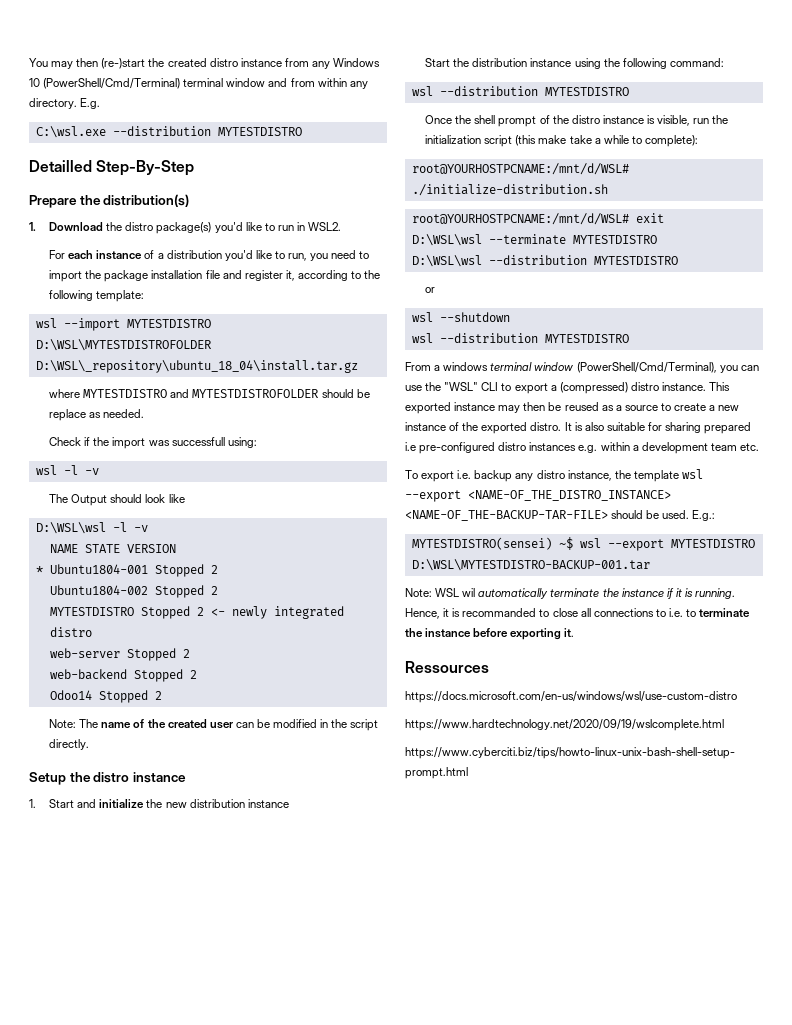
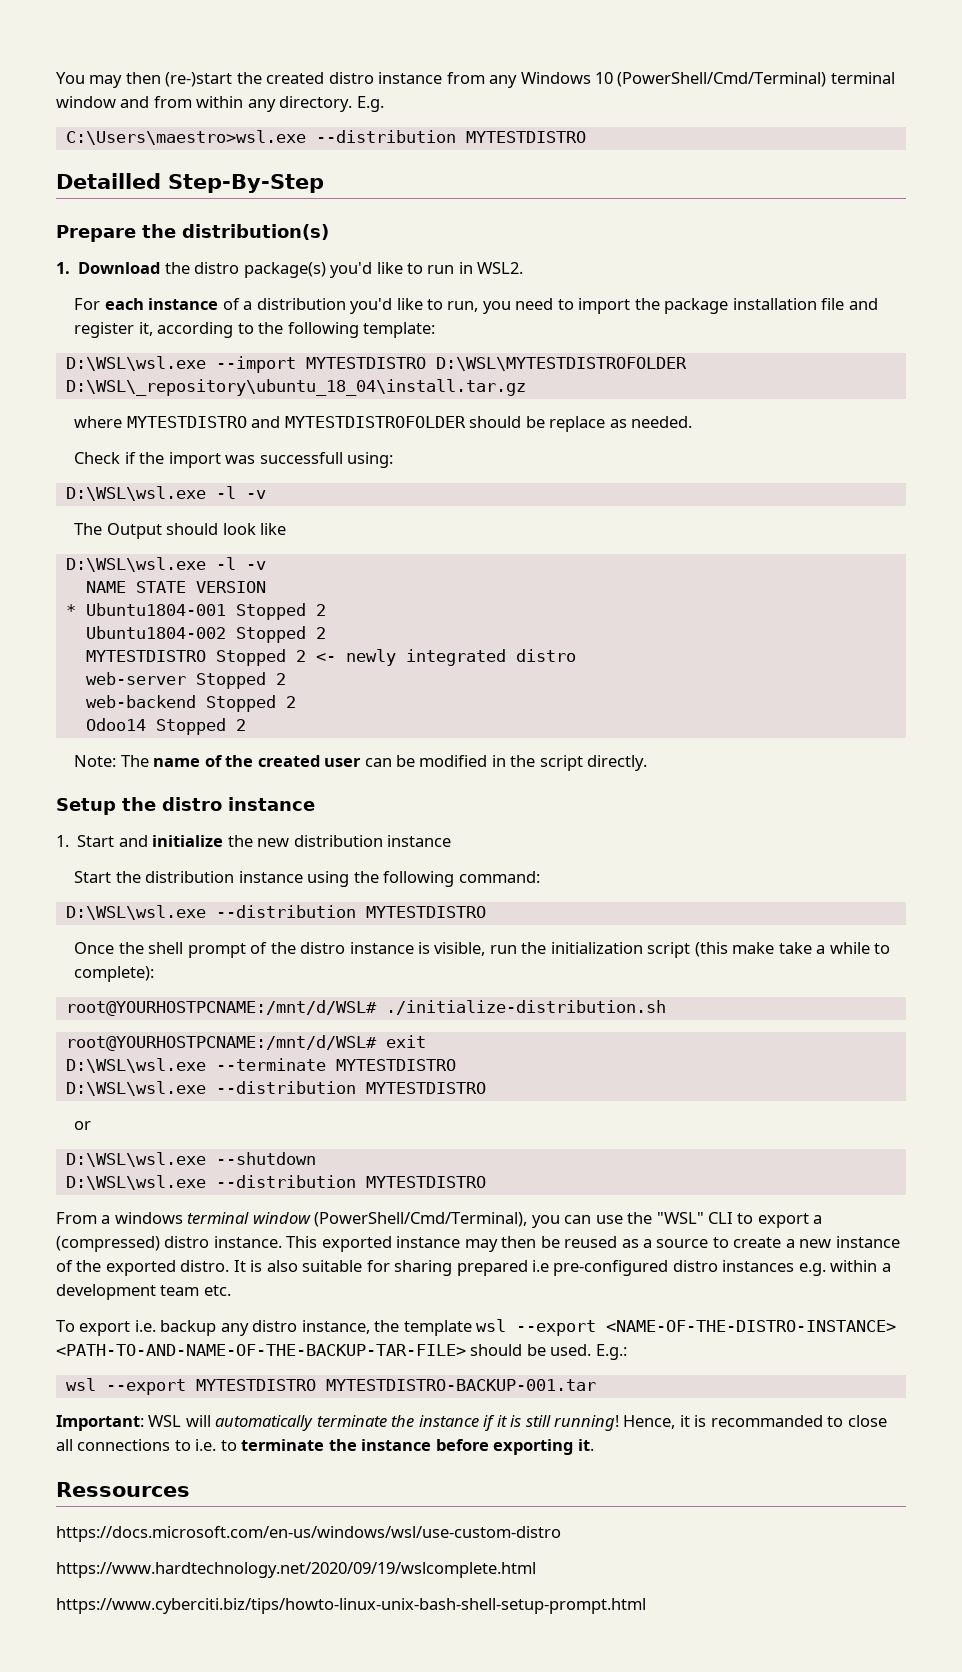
- C:\wsl.exe --distribution MYTESTDISTRO
+ C:\Users\maestro>wsl.exe --distribution MYTESTDISTRO
- wsl --import MYTESTDISTRO D:\WSL\MYTESTDISTROFOLDER D:\WSL\_repository\ubuntu_18_04\install.tar.gz
+ D:\WSL\wsl.exe --import MYTESTDISTRO D:\WSL\MYTESTDISTROFOLDER D:\WSL\_repository\ubuntu_18_04\install.tar.gz
  Check if the import was successfull using:
- wsl -l -v
+ D:\WSL\wsl.exe -l -v
  The Output should look like
- D:\WSL\wsl -l -v
+ D:\WSL\wsl.exe -l -v
  Start the distribution instance using the following command:
- wsl --distribution MYTESTDISTRO
+ D:\WSL\wsl.exe --distribution MYTESTDISTRO
- D:\WSL\wsl --terminate MYTESTDISTRO
- D:\WSL\wsl --distribution MYTESTDISTRO
+ D:\WSL\wsl.exe --terminate MYTESTDISTRO
+ D:\WSL\wsl.exe --distribution MYTESTDISTRO
- wsl --shutdown
- wsl --distribution MYTESTDISTRO
+ D:\WSL\wsl.exe --shutdown
+ D:\WSL\wsl.exe --distribution MYTESTDISTRO
- To export i.e. backup any distro instance, the template wsl --export <NAME-OF_THE_DISTRO_INSTANCE> <NAME-OF_THE-BACKUP-TAR-FILE> should be used.
+ To export i.e. backup any distro instance, the template wsl --export <NAME-OF-THE-DISTRO-INSTANCE> <PATH-TO-AND-NAME-OF-THE-BACKUP-TAR-FILE> should be used.
- MYTESTDISTRO(sensei) ~$ wsl --export MYTESTDISTRO D:\WSL\MYTESTDISTRO-BACKUP-001.tar
- Note: WSL wil automatically terminate the instance if it is running.
+ wsl --export MYTESTDISTRO MYTESTDISTRO-BACKUP-001.tar
+ Important: WSL will automatically terminate the instance if it is still running!

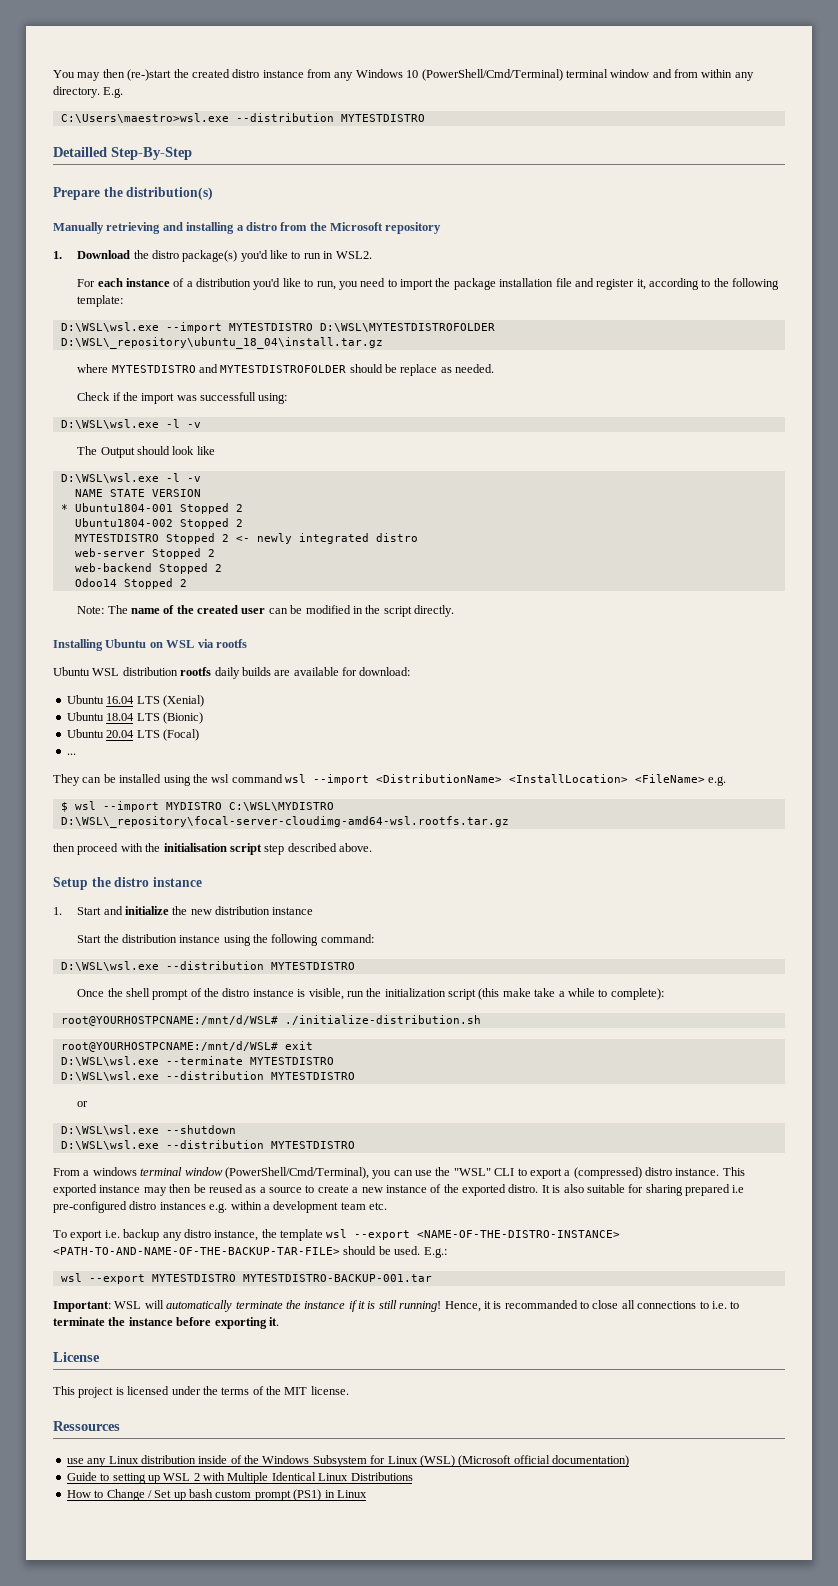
+ Manually retrieving and installing a distro from the Microsoft repository
+ Installing Ubuntu on WSL via rootfs
+ Ubuntu WSL distribution rootfs daily builds are available for download:
+ Ubuntu 16.04 LTS (Xenial)
+ Ubuntu 18.04 LTS (Bionic)
+ Ubuntu 20.04 LTS (Focal)
+ ...
+ They can be installed using the wsl command wsl --import <DistributionName> <InstallLocation> <FileName> e.g.
+ $ wsl --import MYDISTRO C:\WSL\MYDISTRO D:\WSL\_repository\focal-server-cloudimg-amd64-wsl.rootfs.tar.gz
+ then proceed with the initialisation script step described above.
+ License
+ This project is licensed under the terms of the MIT license.
  Ressources
- https://docs.microsoft.com/en-us/windows/wsl/use-custom-distro
- https://www.hardtechnology.net/2020/09/19/wslcomplete.html
- https://www.cyberciti.biz/tips/howto-linux-unix-bash-shell-setup-prompt.html
+ use any Linux distribution inside of the Windows Subsystem for Linux (WSL) (Microsoft official documentation)
+ Guide to setting up WSL 2 with Multiple Identical Linux Distributions
+ How to Change / Set up bash custom prompt (PS1) in Linux

